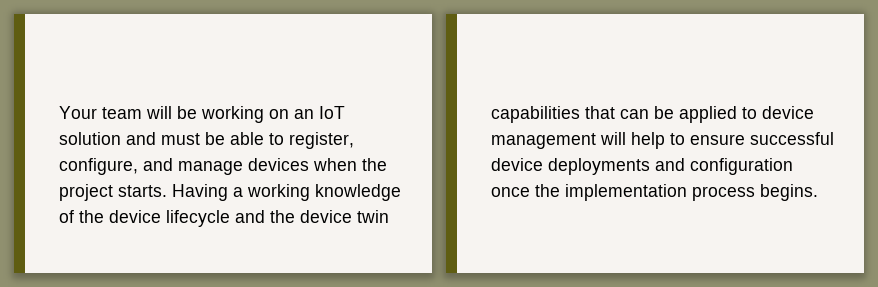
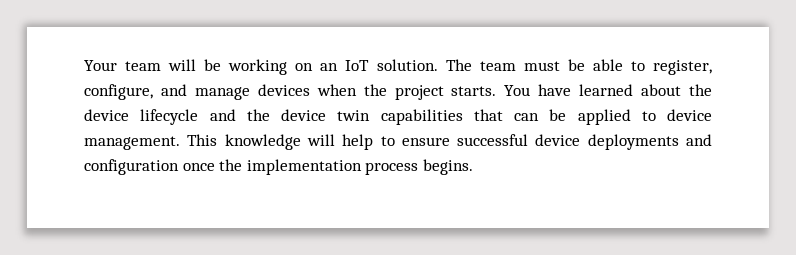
- Your team will be working on an IoT solution and must be able to register, configure, and manage devices when the project starts.
+ Your team will be working on an IoT solution. The team must be able to register, configure, and manage devices when the project starts.
- Having a working knowledge of the device lifecycle and the device twin capabilities that can be applied to device management will help to ensure successful device deployments and configuration once the implementation process begins.
+ You have learned about the device lifecycle and the device twin capabilities that can be applied to device management. This knowledge will help to ensure successful device deployments and configuration once the implementation process begins.

